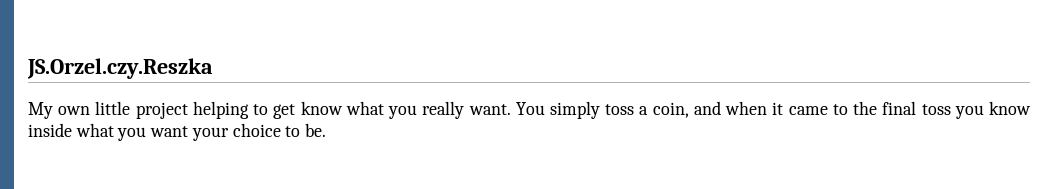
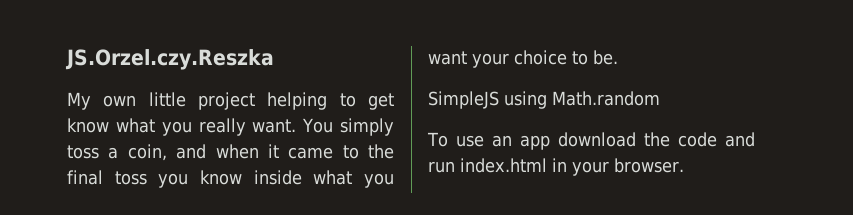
+ SimpleJS using Math.random
+ To use an app download the code and run index.html in your browser.

